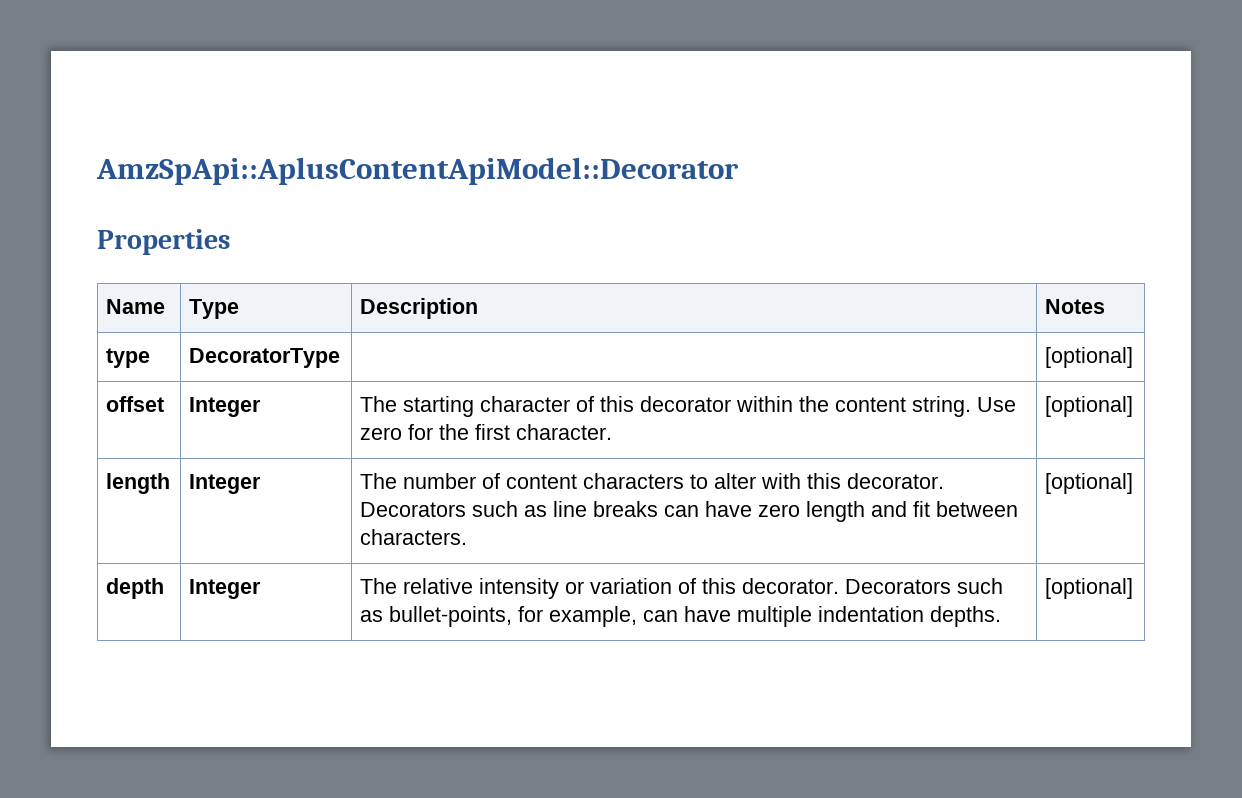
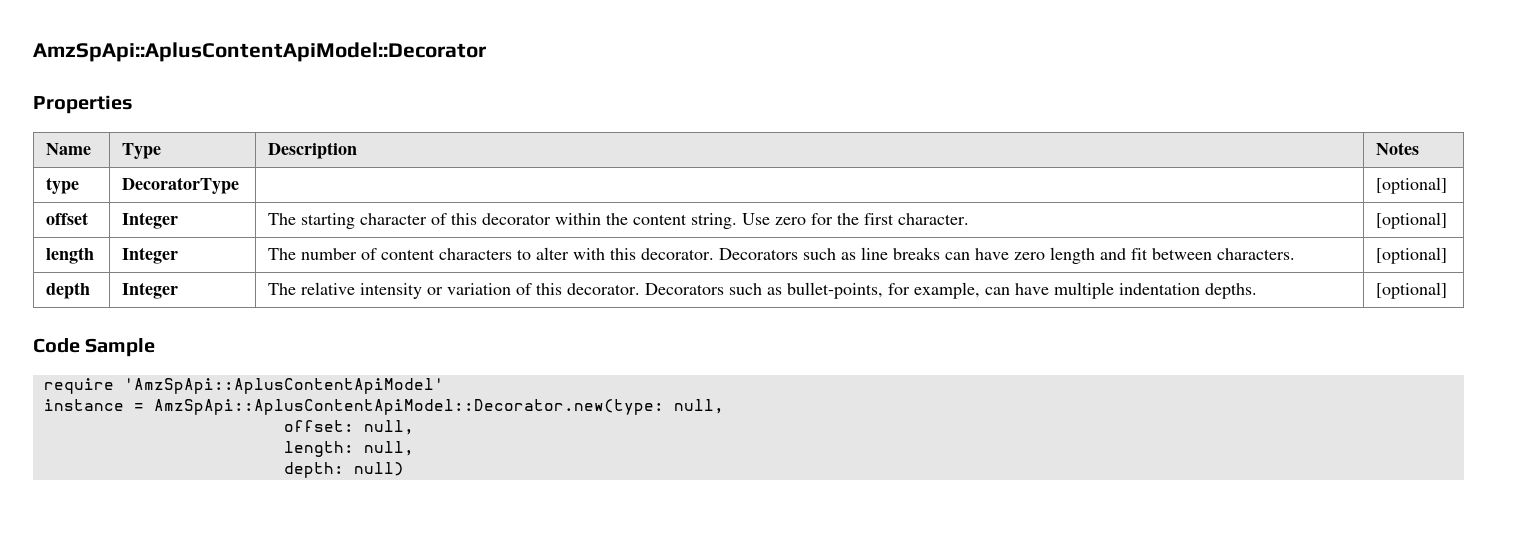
+ Code Sample
+ require 'AmzSpApi::AplusContentApiModel'
+ instance = AmzSpApi::AplusContentApiModel::Decorator.new(type: null,
+ offset: null,
+ length: null,
+ depth: null)

